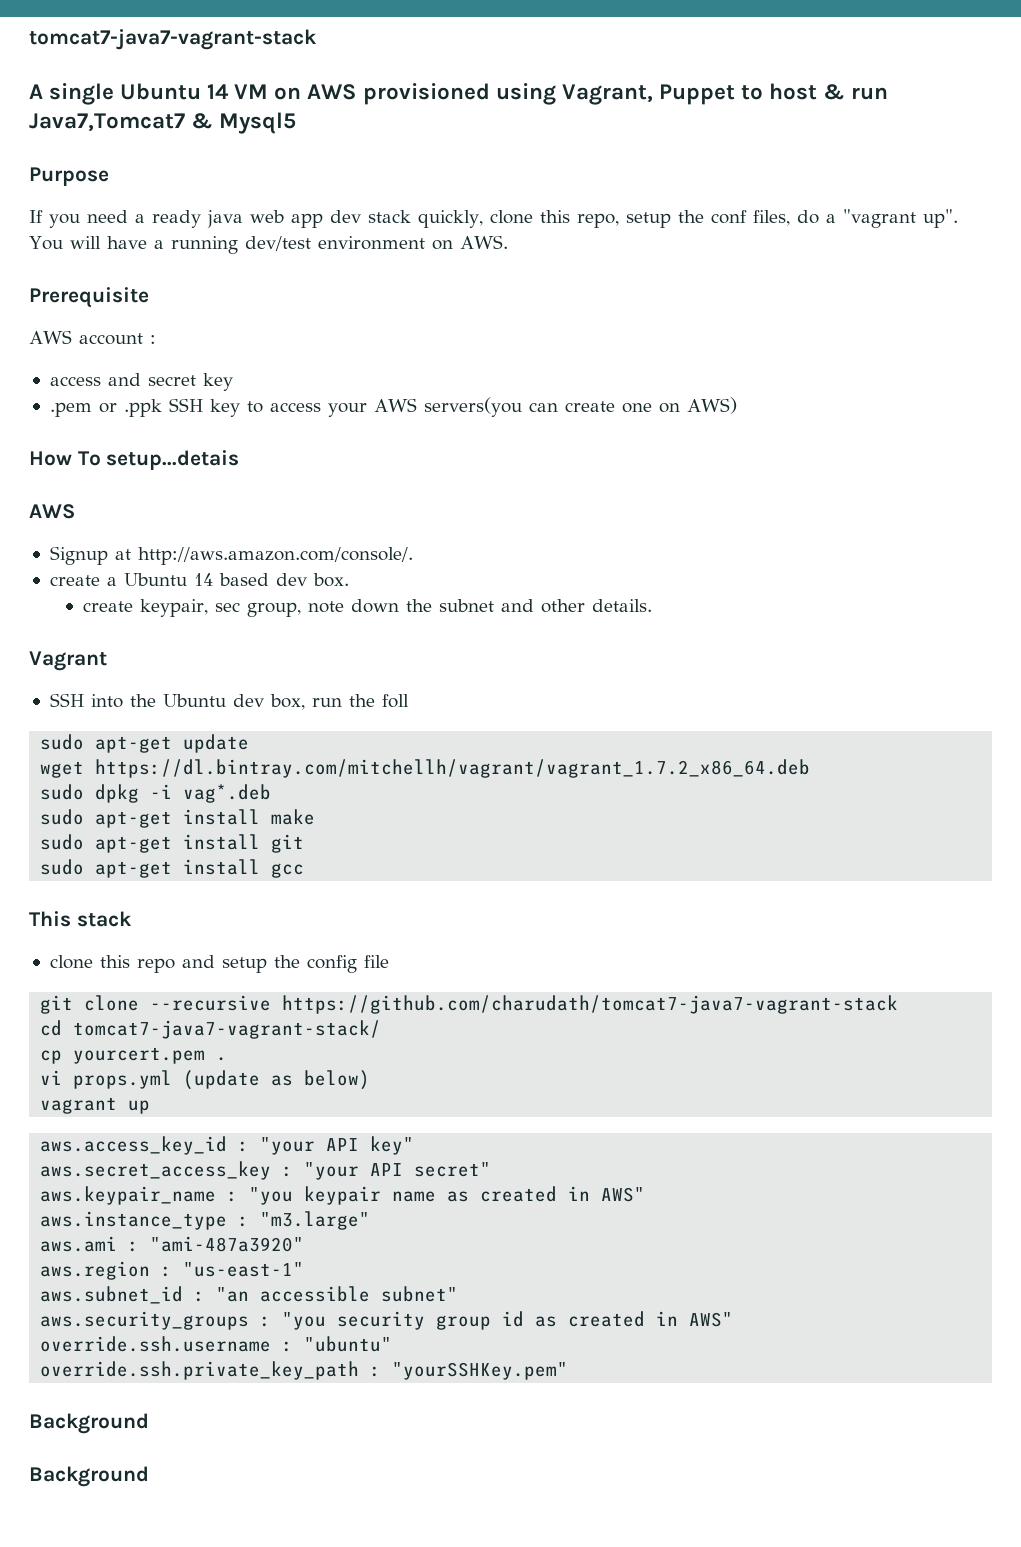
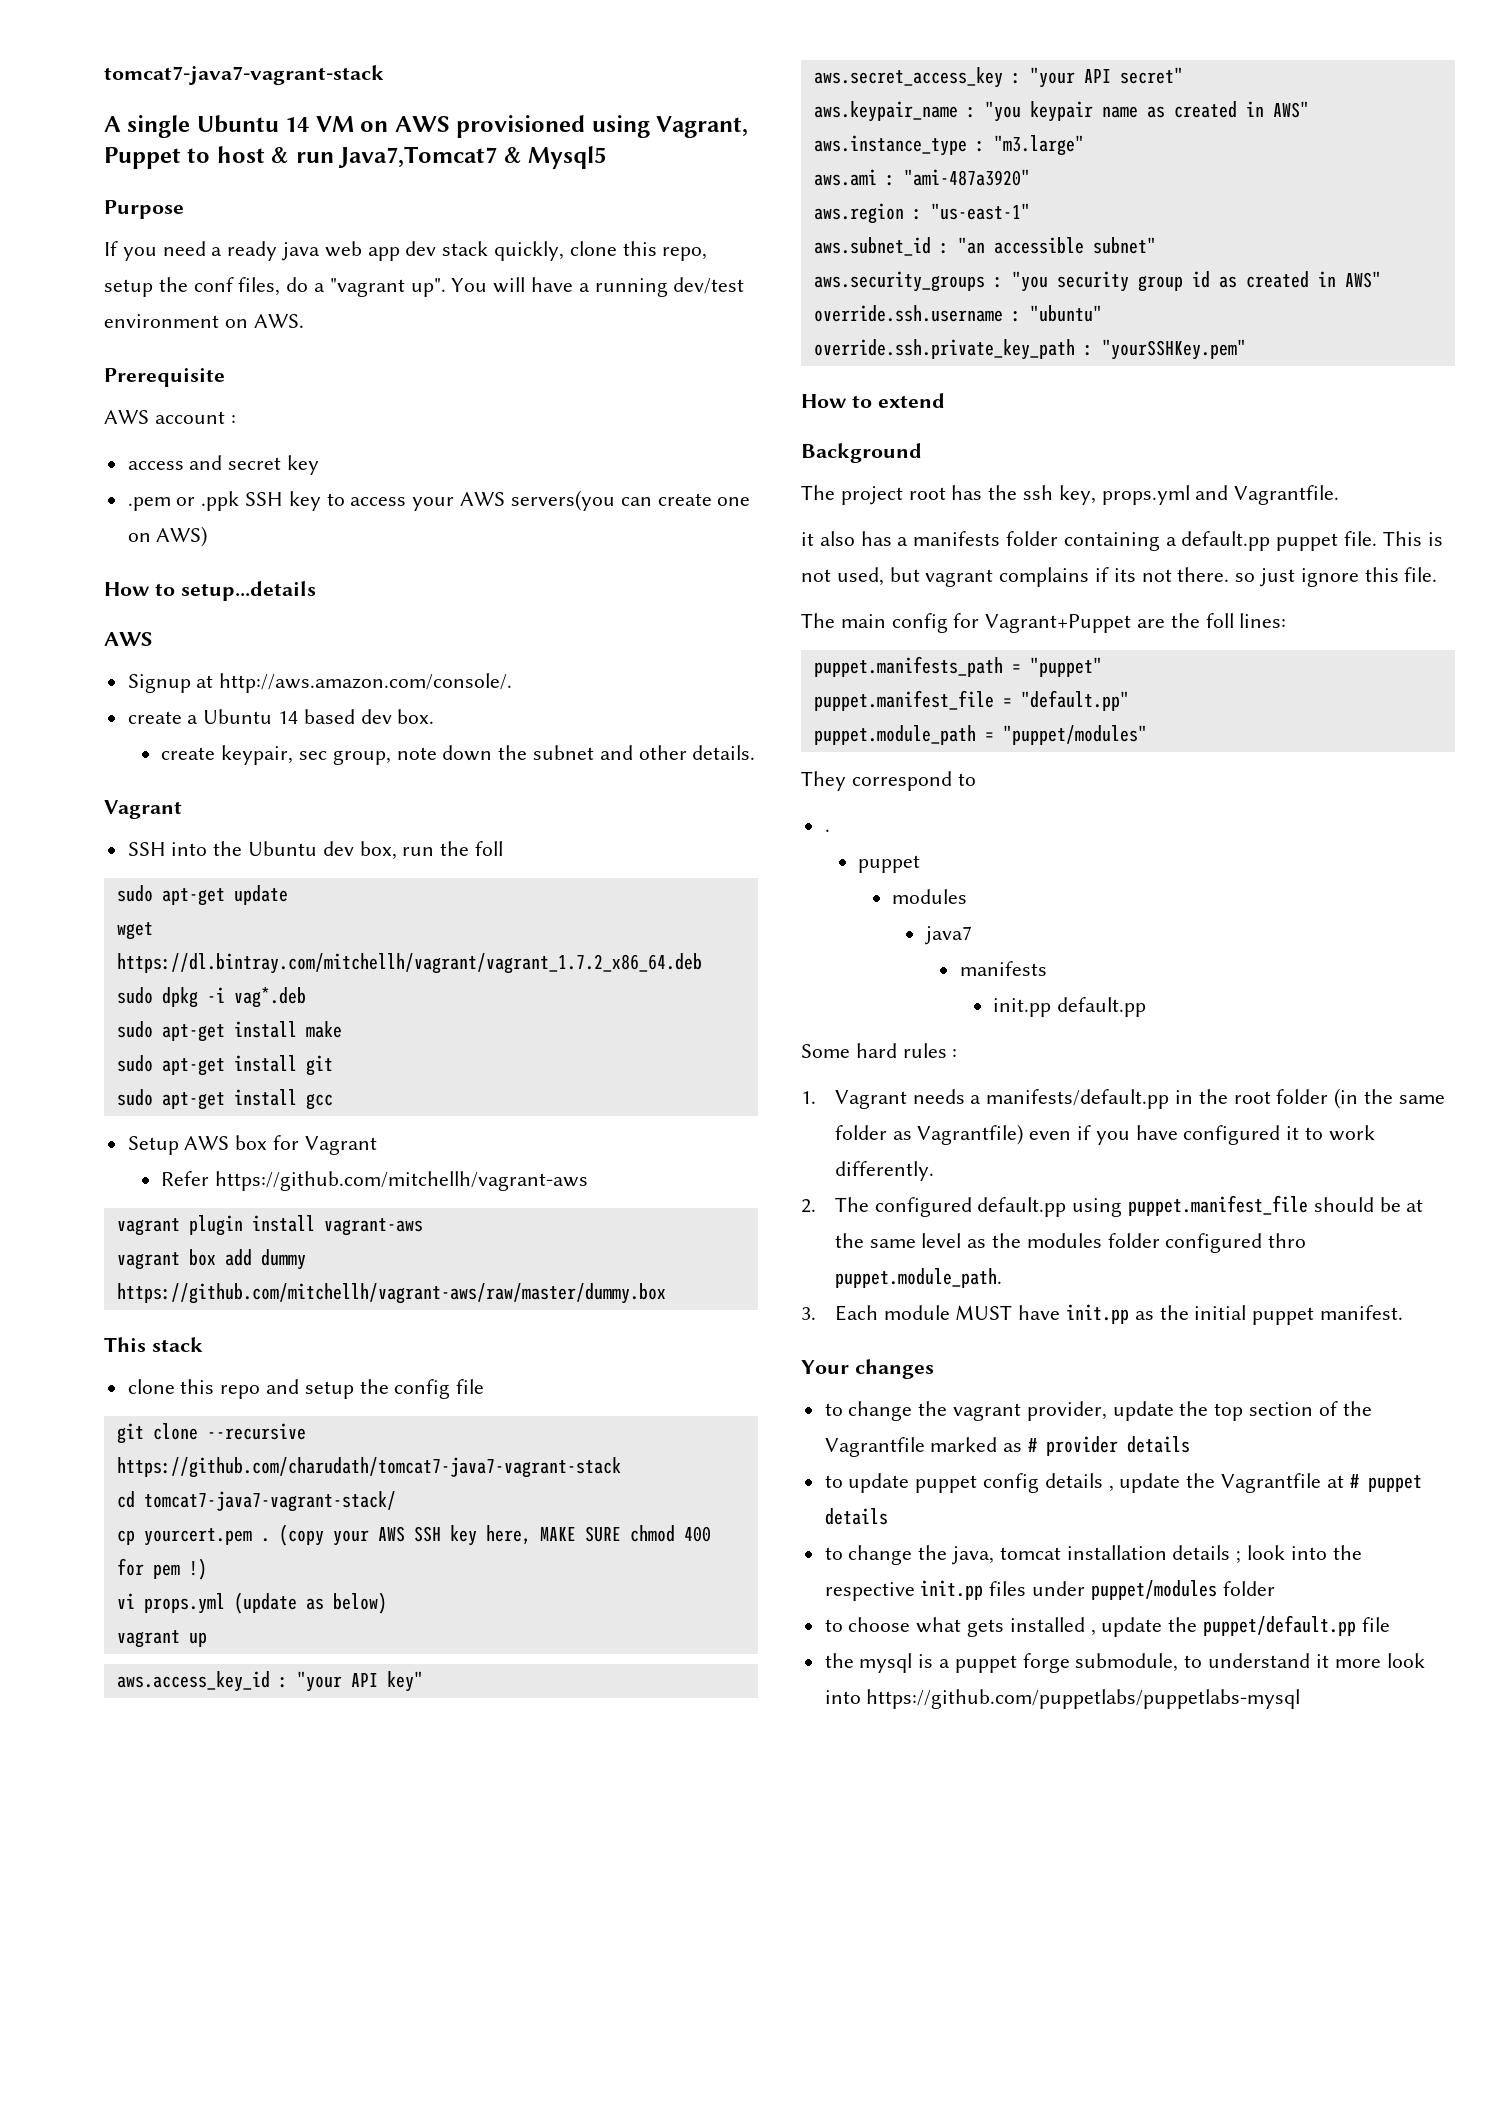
- How To setup...detais
+ How to setup...details
+ Setup AWS box for Vagrant
+ Refer https://github.com/mitchellh/vagrant-aws
+ vagrant plugin install vagrant-aws
+ vagrant box add dummy https://github.com/mitchellh/vagrant-aws/raw/master/dummy.box
+ (copy your AWS SSH key here, MAKE SURE chmod 400 for pem !)
  override.ssh.private_key_path : "yourSSHKey.pem"
+ How to extend
  Background
- Background
+ The project root has the ssh key, props.yml and Vagrantfile.
+ it also has a manifests folder containing a default.pp puppet file. This is not used, but vagrant complains if its not there. so just ignore this file.
+ The main config for Vagrant+Puppet are the foll lines:
+ puppet.manifests_path = "puppet"
+ puppet.manifest_file = "default.pp"
+ puppet.module_path = "puppet/modules"
+ They correspond to
+ .
+ puppet
+ modules
+ java7
+ manifests
+ init.pp default.pp
+ Some hard rules :
+ 1. Vagrant needs a manifests/default.pp in the root folder (in the same folder as Vagrantfile) even if you have configured it to work differently.
+ 2. The configured default.pp using puppet.manifest_file should be at the same level as the modules folder configured thro puppet.module_path.
+ 3. Each module MUST have init.pp as the initial puppet manifest.
+ Your changes
+ to change the vagrant provider, update the top section of the Vagrantfile marked as # provider details
+ to update puppet config details , update the Vagrantfile at # puppet details
+ to change the java, tomcat installation details ; look into the respective init.pp files under puppet/modules folder
+ to choose what gets installed , update the puppet/default.pp file
+ the mysql is a puppet forge submodule, to understand it more look into https://github.com/puppetlabs/puppetlabs-mysql

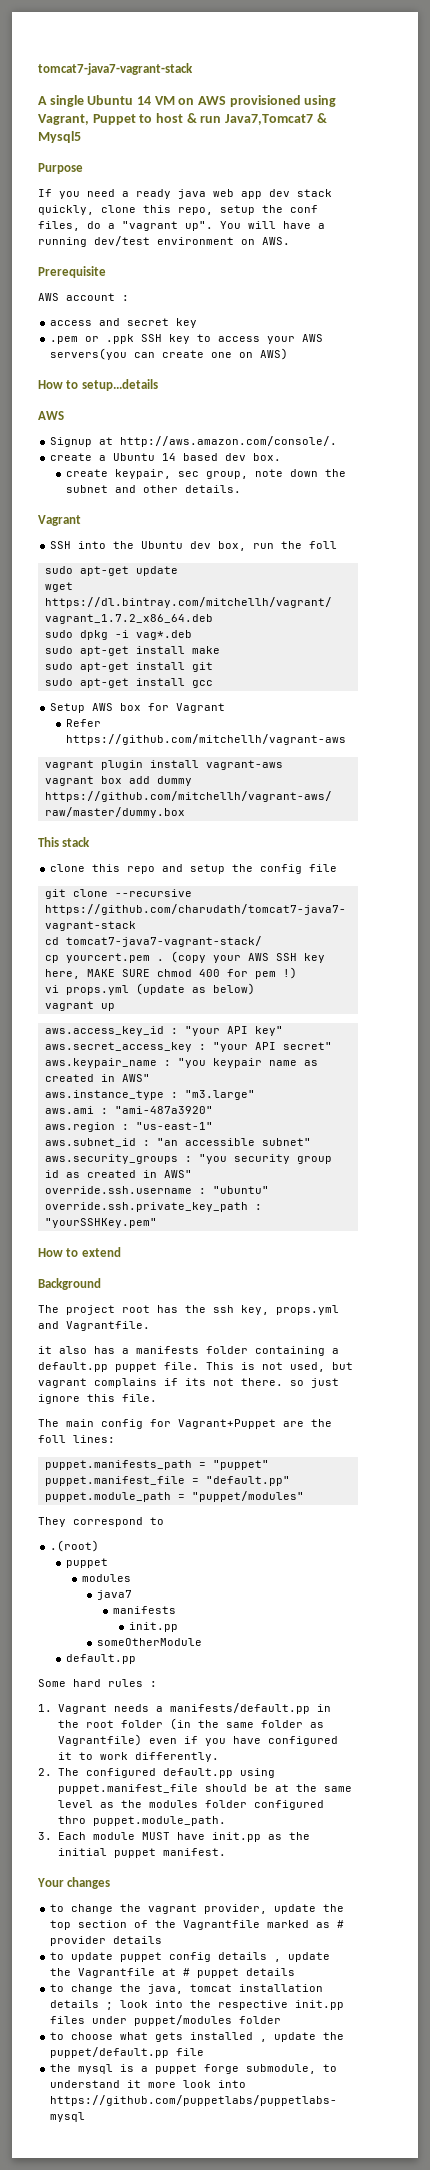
  They correspond to
- .
+ .(root)
  java7
  manifests
- init.pp default.pp
+ init.pp
+ someOtherModule
+ default.pp

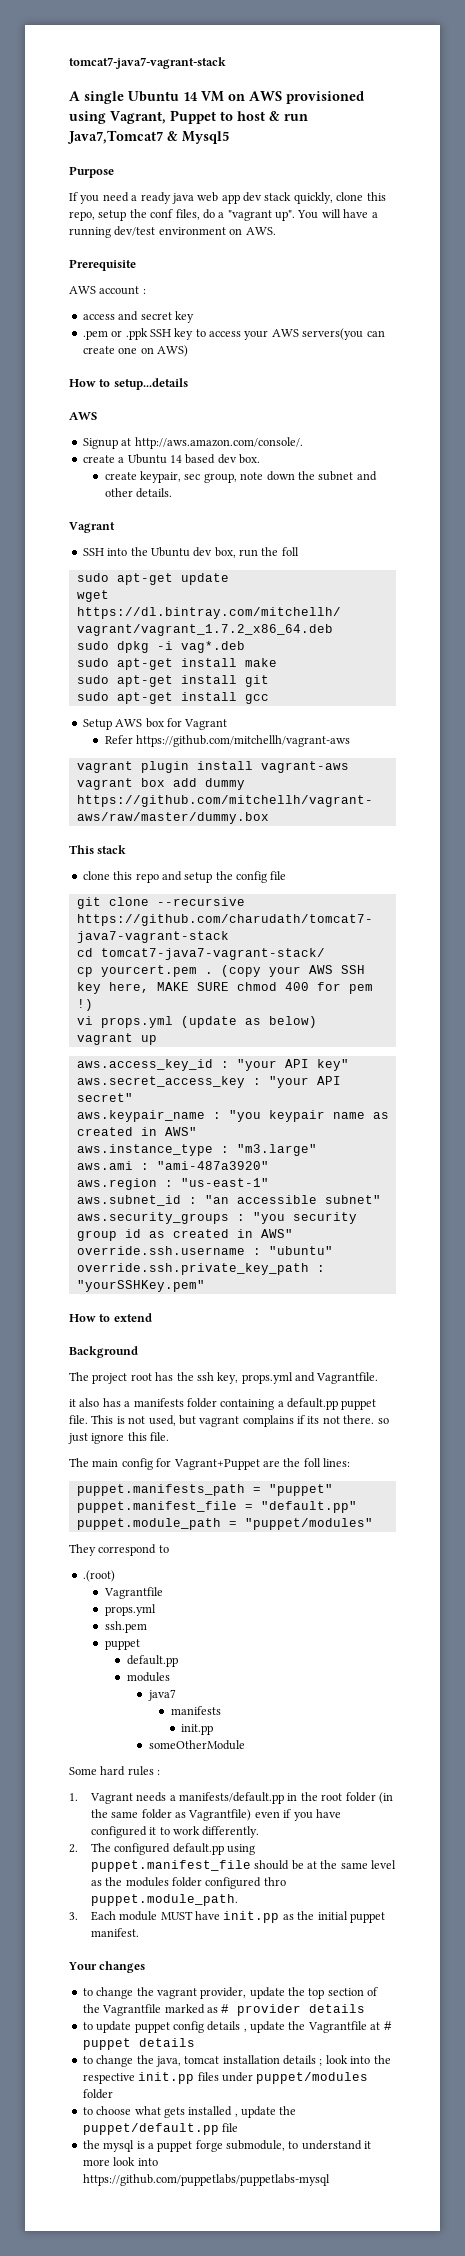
  .(root)
+ Vagrantfile
+ props.yml
+ ssh.pem
  puppet
+ default.pp
  someOtherModule
- default.pp

